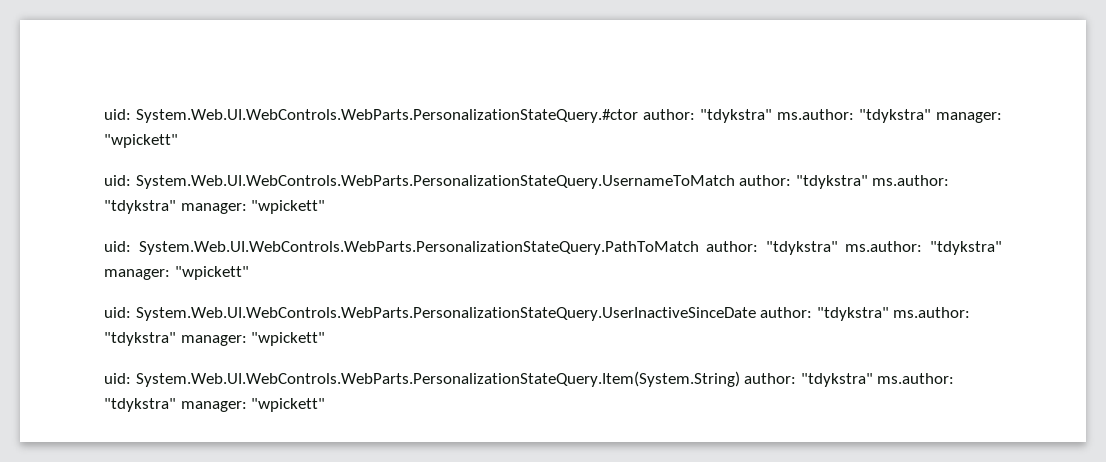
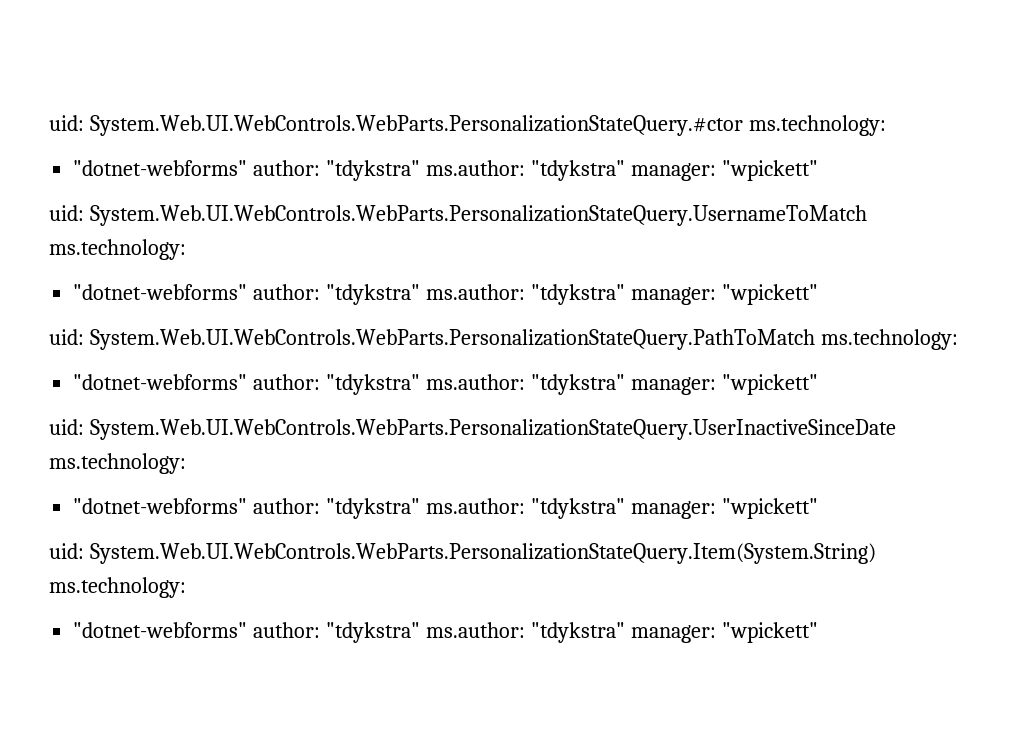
- uid: System.Web.UI.WebControls.WebParts.PersonalizationStateQuery.#ctor author: "tdykstra" ms.author: "tdykstra" manager: "wpickett"
+ uid: System.Web.UI.WebControls.WebParts.PersonalizationStateQuery.#ctor ms.technology:
+ "dotnet-webforms" author: "tdykstra" ms.author: "tdykstra" manager: "wpickett"
- uid: System.Web.UI.WebControls.WebParts.PersonalizationStateQuery.UsernameToMatch author: "tdykstra" ms.author: "tdykstra" manager: "wpickett"
+ uid: System.Web.UI.WebControls.WebParts.PersonalizationStateQuery.UsernameToMatch ms.technology:
+ "dotnet-webforms" author: "tdykstra" ms.author: "tdykstra" manager: "wpickett"
- uid: System.Web.UI.WebControls.WebParts.PersonalizationStateQuery.PathToMatch author: "tdykstra" ms.author: "tdykstra" manager: "wpickett"
+ uid: System.Web.UI.WebControls.WebParts.PersonalizationStateQuery.PathToMatch ms.technology:
+ "dotnet-webforms" author: "tdykstra" ms.author: "tdykstra" manager: "wpickett"
- uid: System.Web.UI.WebControls.WebParts.PersonalizationStateQuery.UserInactiveSinceDate author: "tdykstra" ms.author: "tdykstra" manager: "wpickett"
+ uid: System.Web.UI.WebControls.WebParts.PersonalizationStateQuery.UserInactiveSinceDate ms.technology:
+ "dotnet-webforms" author: "tdykstra" ms.author: "tdykstra" manager: "wpickett"
- uid: System.Web.UI.WebControls.WebParts.PersonalizationStateQuery.Item(System.String) author: "tdykstra" ms.author: "tdykstra" manager: "wpickett"
+ uid: System.Web.UI.WebControls.WebParts.PersonalizationStateQuery.Item(System.String) ms.technology:
+ "dotnet-webforms" author: "tdykstra" ms.author: "tdykstra" manager: "wpickett"

